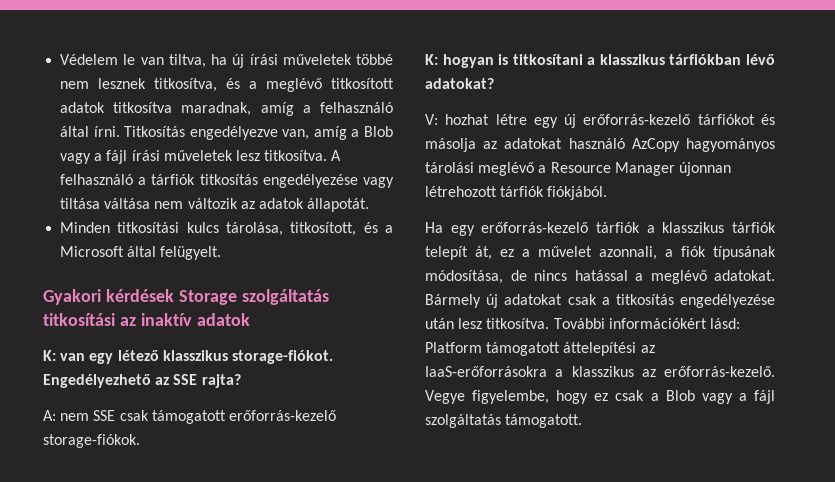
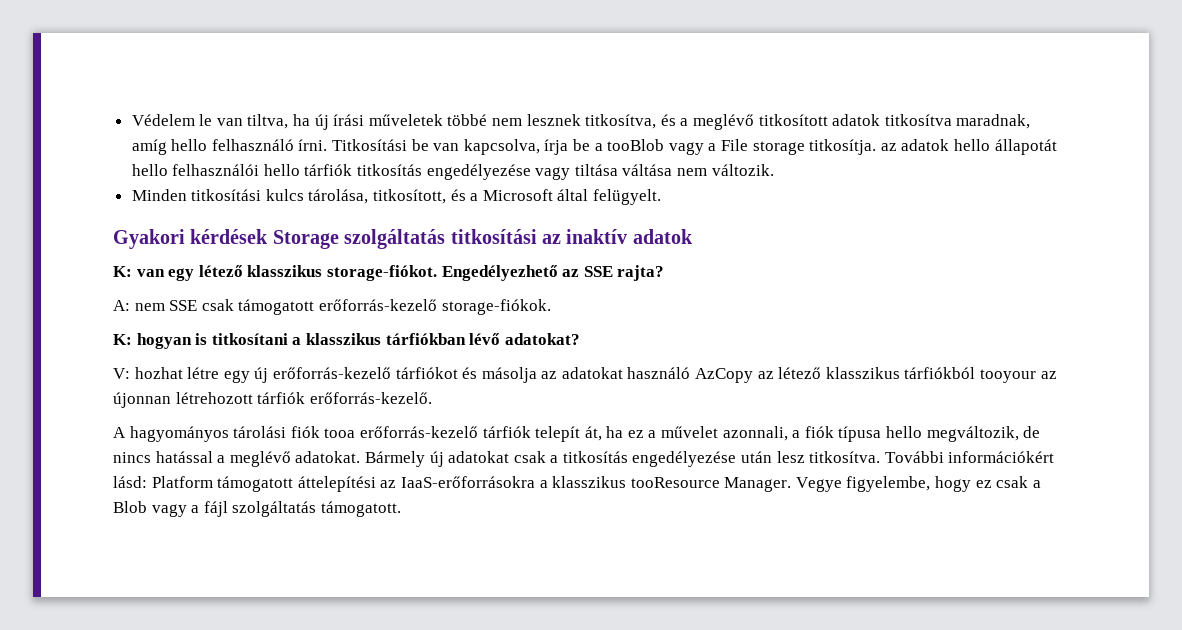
- Védelem le van tiltva, ha új írási műveletek többé nem lesznek titkosítva, és a meglévő titkosított adatok titkosítva maradnak, amíg a felhasználó által írni. Titkosítás engedélyezve van, amíg a Blob vagy a fájl írási műveletek lesz titkosítva. A felhasználó a tárfiók titkosítás engedélyezése vagy tiltása váltása nem változik az adatok állapotát.
+ Védelem le van tiltva, ha új írási műveletek többé nem lesznek titkosítva, és a meglévő titkosított adatok titkosítva maradnak, amíg hello felhasználó írni. Titkosítási be van kapcsolva, írja be a tooBlob vagy a File storage titkosítja. az adatok hello állapotát hello felhasználói hello tárfiók titkosítás engedélyezése vagy tiltása váltása nem változik.
- V: hozhat létre egy új erőforrás-kezelő tárfiókot és másolja az adatokat használó AzCopy hagyományos tárolási meglévő a Resource Manager újonnan létrehozott tárfiók fiókjából.
- Ha egy erőforrás-kezelő tárfiók a klasszikus tárfiók telepít át, ez a művelet azonnali, a fiók típusának módosítása, de nincs hatással a meglévő adatokat.
+ V: hozhat létre egy új erőforrás-kezelő tárfiókot és másolja az adatokat használó AzCopy az létező klasszikus tárfiókból tooyour az újonnan létrehozott tárfiók erőforrás-kezelő.
+ A hagyományos tárolási fiók tooa erőforrás-kezelő tárfiók telepít át, ha ez a művelet azonnali, a fiók típusa hello megváltozik, de nincs hatással a meglévő adatokat.
- További információkért lásd: Platform támogatott áttelepítési az IaaS-erőforrásokra a klasszikus az erőforrás-kezelő.
+ További információkért lásd: Platform támogatott áttelepítési az IaaS-erőforrásokra a klasszikus tooResource Manager.

